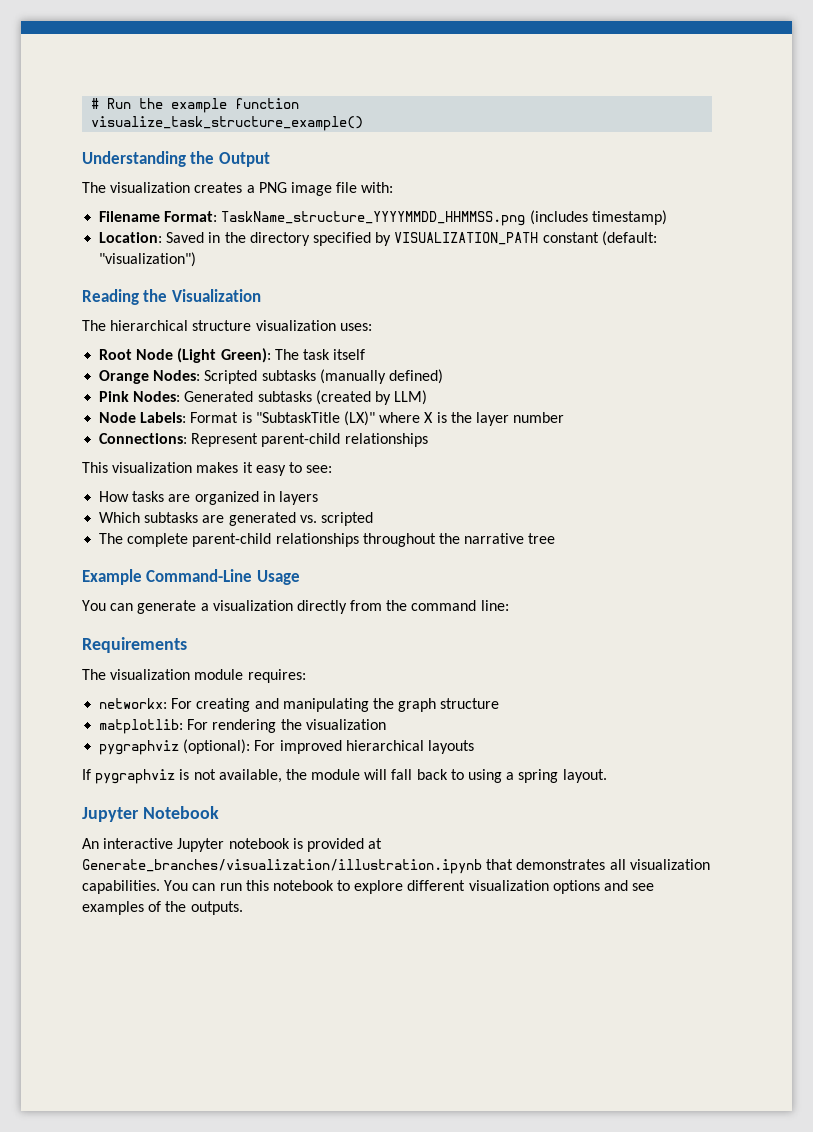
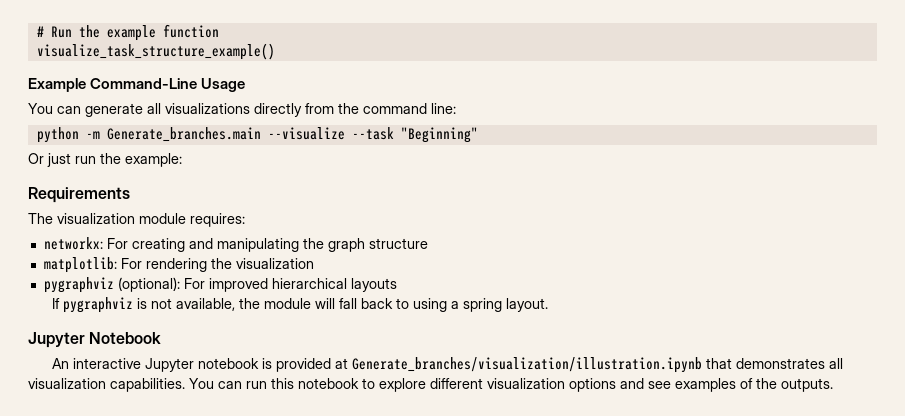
- Understanding the Output
- The visualization creates a PNG image file with:
- Filename Format: TaskName_structure_YYYYMMDD_HHMMSS.png (includes timestamp)
- Location: Saved in the directory specified by VISUALIZATION_PATH constant (default: "visualization")
- Reading the Visualization
- The hierarchical structure visualization uses:
- Root Node (Light Green): The task itself
- Orange Nodes: Scripted subtasks (manually defined)
- Pink Nodes: Generated subtasks (created by LLM)
- Node Labels: Format is "SubtaskTitle (LX)" where X is the layer number
- Connections: Represent parent-child relationships
- This visualization makes it easy to see:
- How tasks are organized in layers
- Which subtasks are generated vs. scripted
- The complete parent-child relationships throughout the narrative tree
- You can generate a visualization directly from the command line:
+ You can generate all visualizations directly from the command line:
+ python -m Generate_branches.main --visualize --task "Beginning"
+ Or just run the example:

